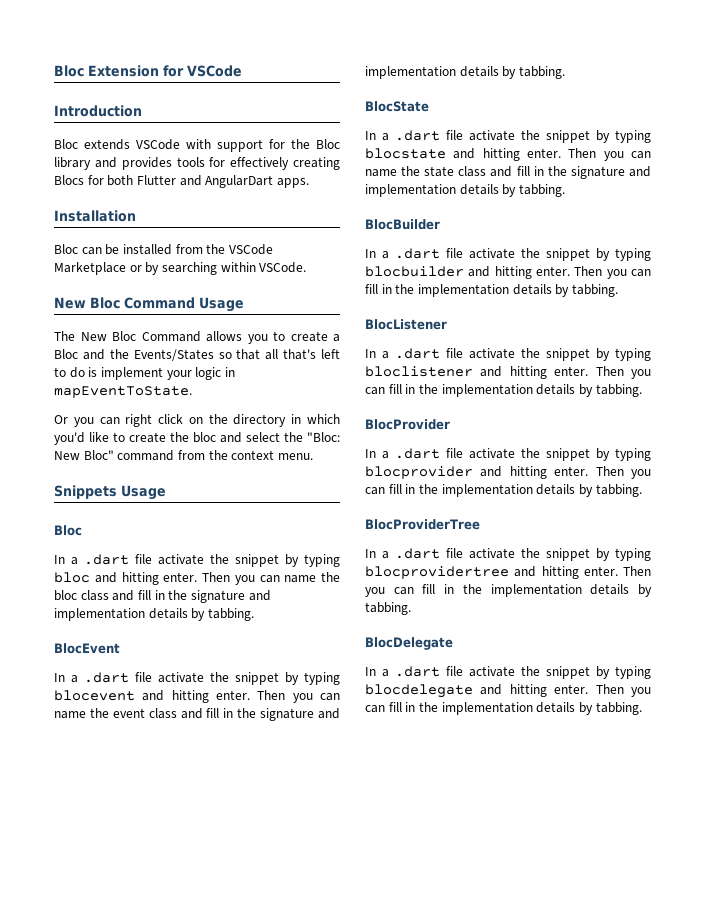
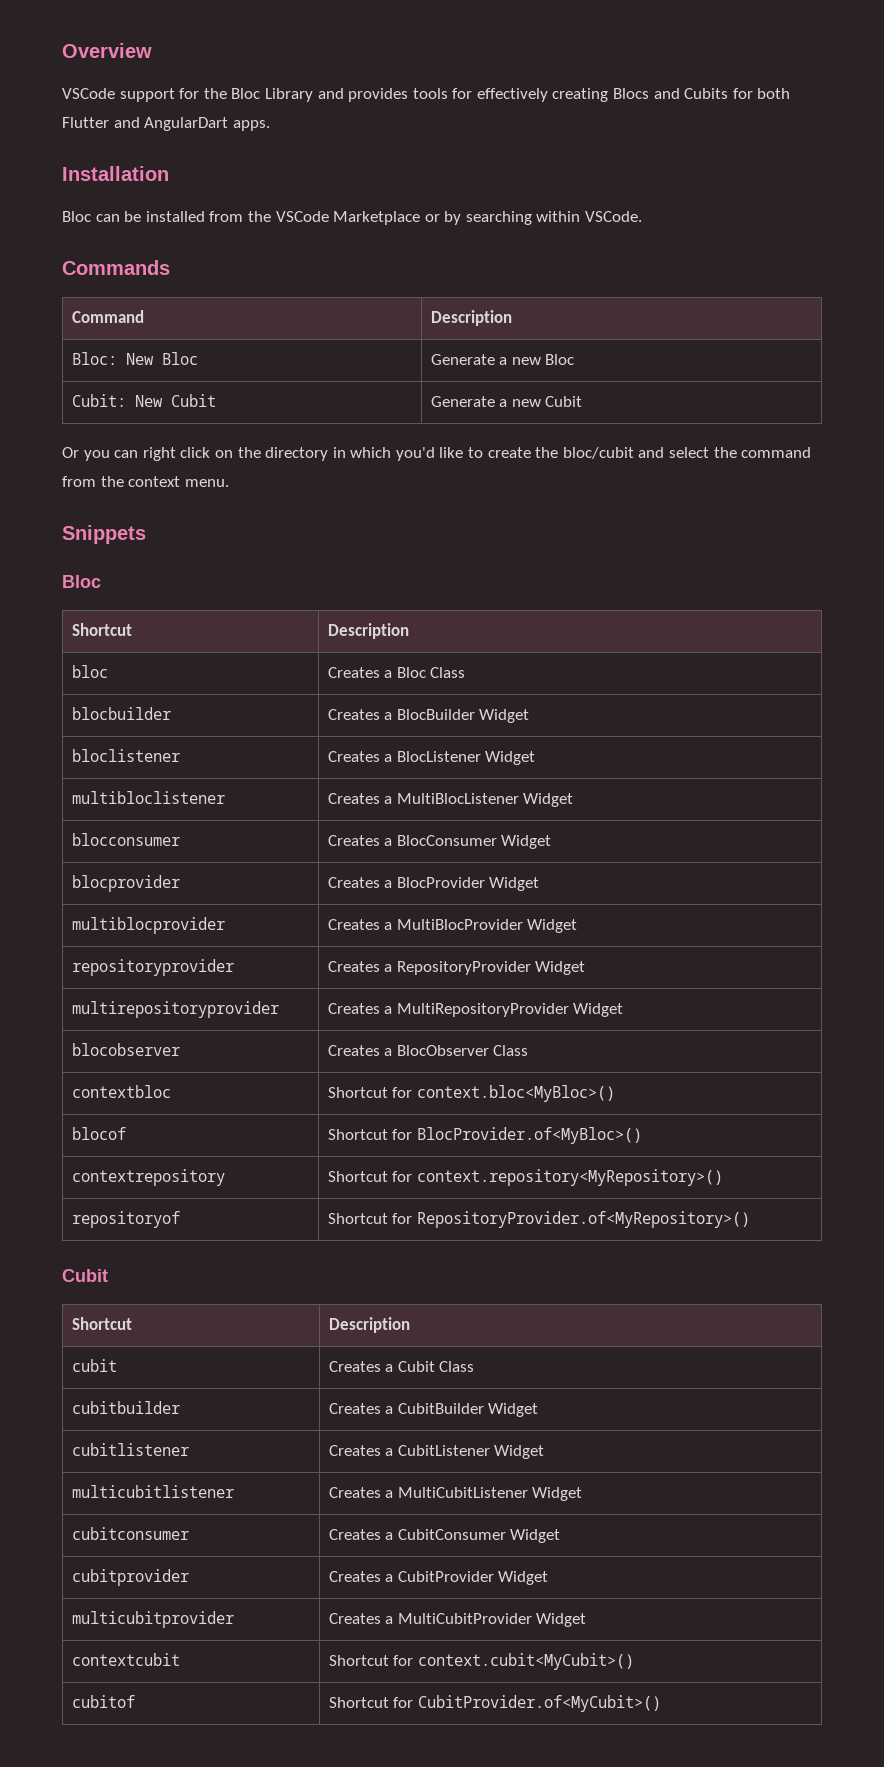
- Bloc Extension for VSCode
- Introduction
- Bloc extends VSCode with support for the Bloc library and provides tools for effectively creating Blocs for both Flutter and AngularDart apps.
+ Overview
+ VSCode support for the Bloc Library and provides tools for effectively creating Blocs and Cubits for both Flutter and AngularDart apps.
- New Bloc Command Usage
- The New Bloc Command allows you to create a Bloc and the Events/States so that all that's left to do is implement your logic in mapEventToState.
+ Commands
+ Command | Description
+ Bloc: New Bloc | Generate a new Bloc
+ Cubit: New Cubit | Generate a new Cubit
- Or you can right click on the directory in which you'd like to create the bloc and select the "Bloc: New Bloc" command from the context menu.
+ Or you can right click on the directory in which you'd like to create the bloc/cubit and select the command from the context menu.
- Snippets Usage
+ Snippets
  Bloc
- In a .dart file activate the snippet by typing bloc and hitting enter. Then you can name the bloc class and fill in the signature and implementation details by tabbing.
- BlocEvent
- In a .dart file activate the snippet by typing blocevent and hitting enter. Then you can name the event class and fill in the signature and implementation details by tabbing.
- BlocState
- In a .dart file activate the snippet by typing blocstate and hitting enter. Then you can name the state class and fill in the signature and implementation details by tabbing.
- BlocBuilder
- In a .dart file activate the snippet by typing blocbuilder and hitting enter. Then you can fill in the implementation details by tabbing.
- BlocListener
- In a .dart file activate the snippet by typing bloclistener and hitting enter. Then you can fill in the implementation details by tabbing.
- BlocProvider
- In a .dart file activate the snippet by typing blocprovider and hitting enter. Then you can fill in the implementation details by tabbing.
- BlocProviderTree
- In a .dart file activate the snippet by typing blocprovidertree and hitting enter. Then you can fill in the implementation details by tabbing.
- BlocDelegate
- In a .dart file activate the snippet by typing blocdelegate and hitting enter. Then you can fill in the implementation details by tabbing.
+ Shortcut | Description
+ bloc | Creates a Bloc Class
+ blocbuilder | Creates a BlocBuilder Widget
+ bloclistener | Creates a BlocListener Widget
+ multibloclistener | Creates a MultiBlocListener Widget
+ blocconsumer | Creates a BlocConsumer Widget
+ blocprovider | Creates a BlocProvider Widget
+ multiblocprovider | Creates a MultiBlocProvider Widget
+ repositoryprovider | Creates a RepositoryProvider Widget
+ multirepositoryprovider | Creates a MultiRepositoryProvider Widget
+ blocobserver | Creates a BlocObserver Class
+ contextbloc | Shortcut for context.bloc<MyBloc>()
+ blocof | Shortcut for BlocProvider.of<MyBloc>()
+ contextrepository | Shortcut for context.repository<MyRepository>()
+ repositoryof | Shortcut for RepositoryProvider.of<MyRepository>()
+ Cubit
+ Shortcut | Description
+ cubit | Creates a Cubit Class
+ cubitbuilder | Creates a CubitBuilder Widget
+ cubitlistener | Creates a CubitListener Widget
+ multicubitlistener | Creates a MultiCubitListener Widget
+ cubitconsumer | Creates a CubitConsumer Widget
+ cubitprovider | Creates a CubitProvider Widget
+ multicubitprovider | Creates a MultiCubitProvider Widget
+ contextcubit | Shortcut for context.cubit<MyCubit>()
+ cubitof | Shortcut for CubitProvider.of<MyCubit>()

